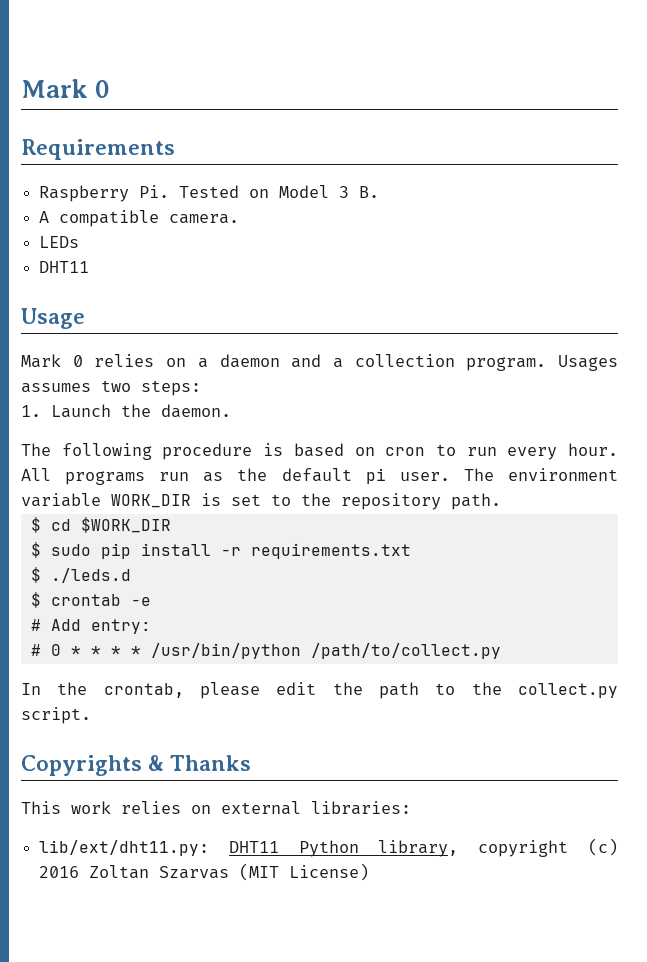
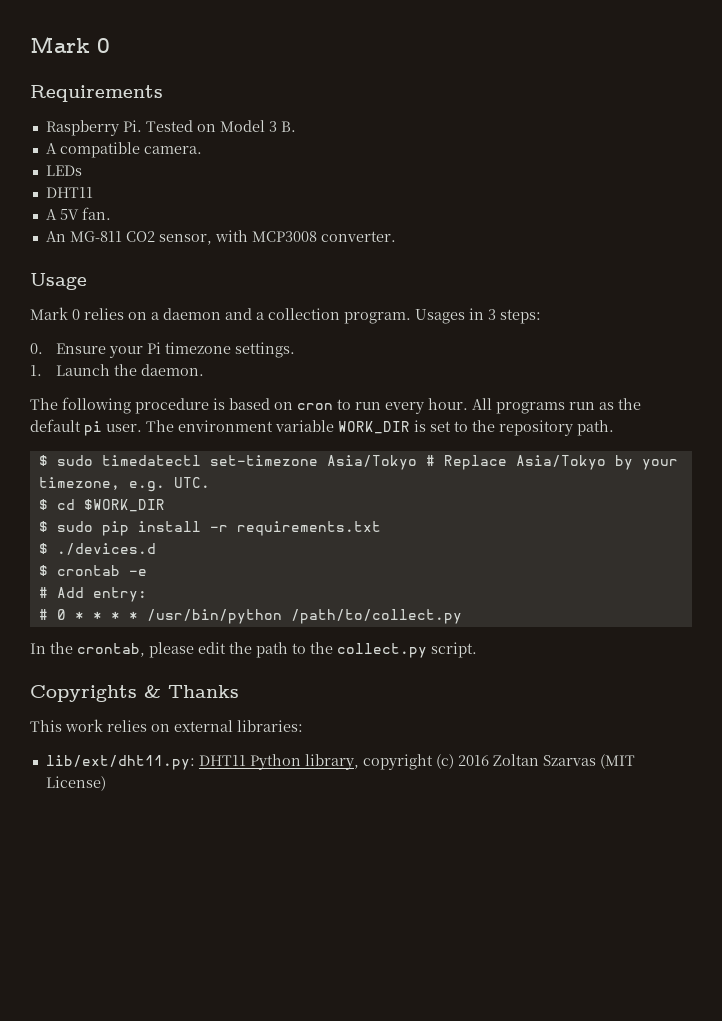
+ A 5V fan.
+ An MG-811 CO2 sensor, with MCP3008 converter.
- Usages assumes two steps:
+ Usages in 3 steps:
+ 0. Ensure your Pi timezone settings.
+ $ sudo timedatectl set-timezone Asia/Tokyo # Replace Asia/Tokyo by your timezone, e.g. UTC.
- $ ./leds.d
+ $ ./devices.d

